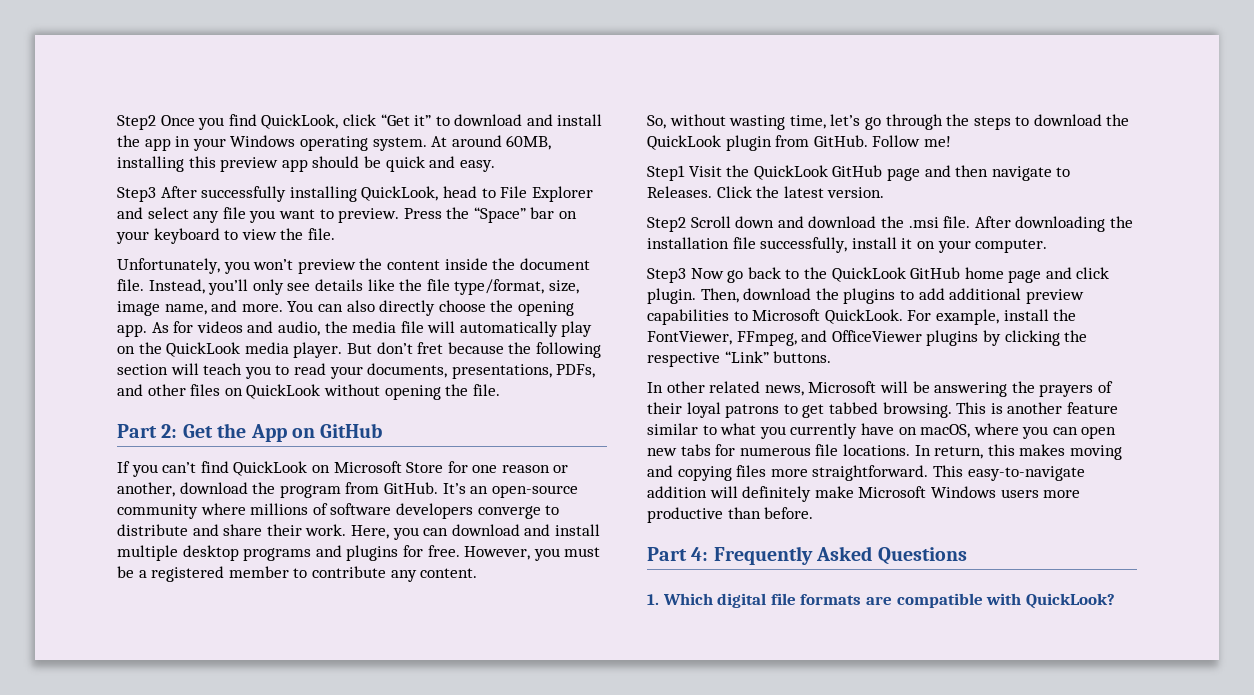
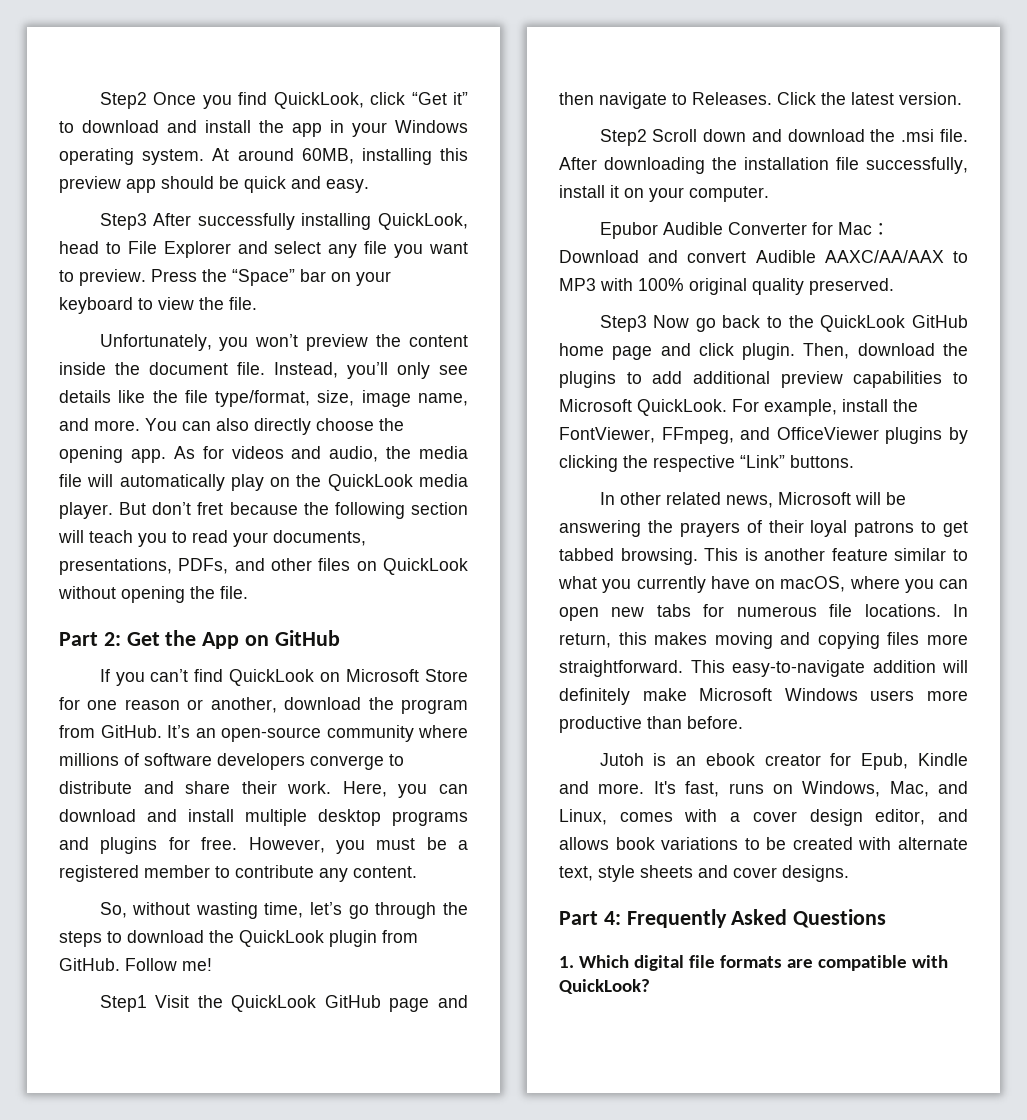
+ Epubor Audible Converter for Mac：Download and convert Audible AAXC/AA/AAX to MP3 with 100% original quality preserved.
+ Jutoh is an ebook creator for Epub, Kindle and more. It's fast, runs on Windows, Mac, and Linux, comes with a cover design editor, and allows book variations to be created with alternate text, style sheets and cover designs.

